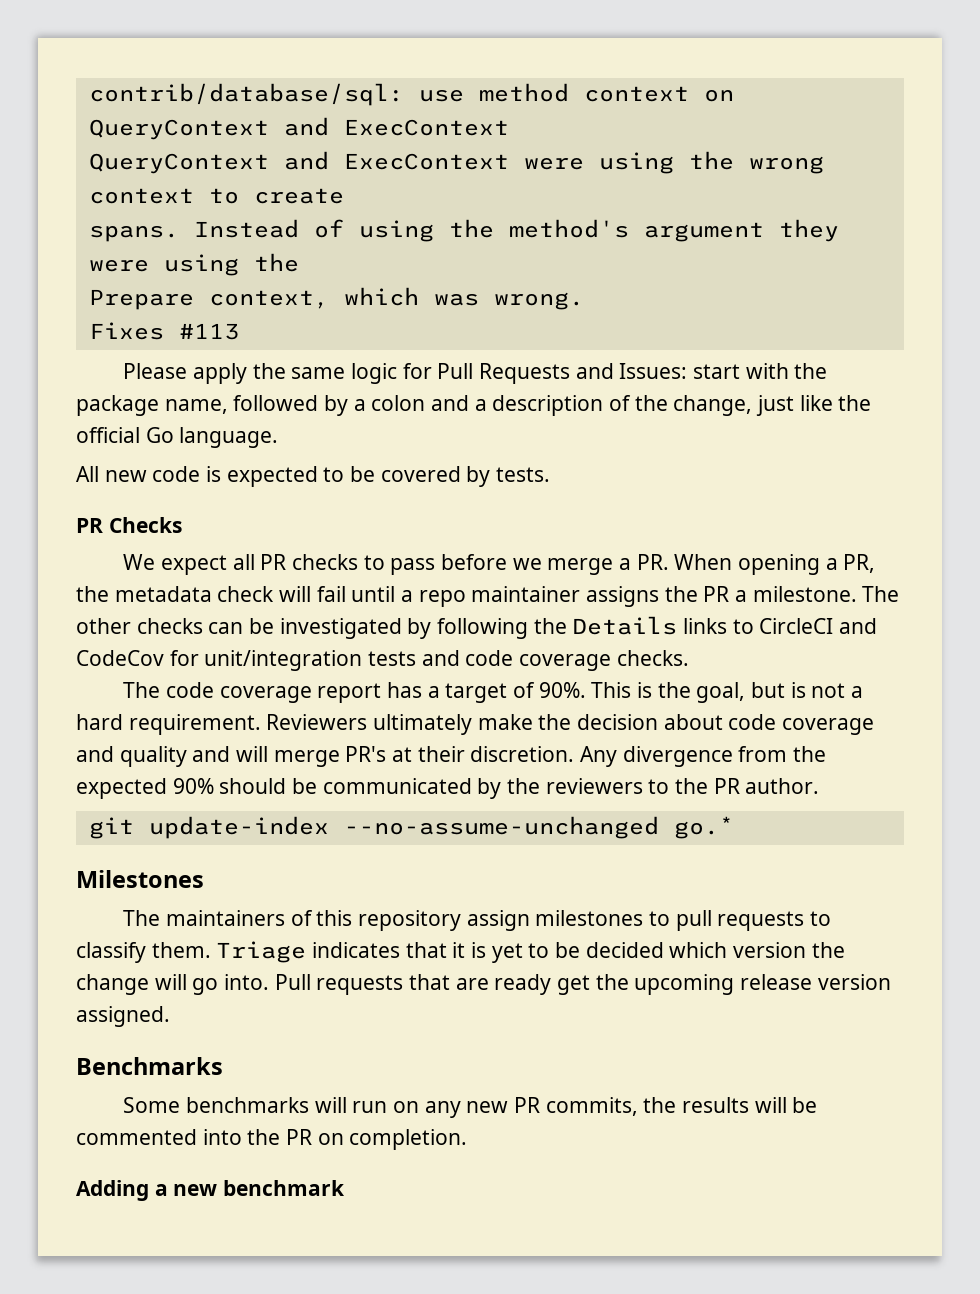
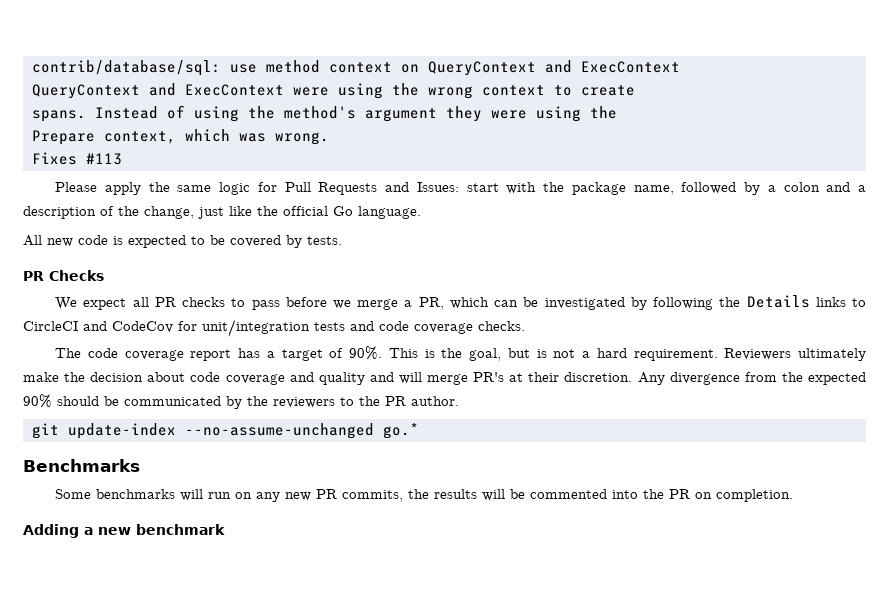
- We expect all PR checks to pass before we merge a PR. When opening a PR, the metadata check will fail until a repo maintainer assigns the PR a milestone. The other checks can be investigated by following the Details links to CircleCI and CodeCov for unit/integration tests and code coverage checks.
+ We expect all PR checks to pass before we merge a PR, which can be investigated by following the Details links to CircleCI and CodeCov for unit/integration tests and code coverage checks.
- Milestones
- The maintainers of this repository assign milestones to pull requests to classify them. Triage indicates that it is yet to be decided which version the change will go into. Pull requests that are ready get the upcoming release version assigned.

